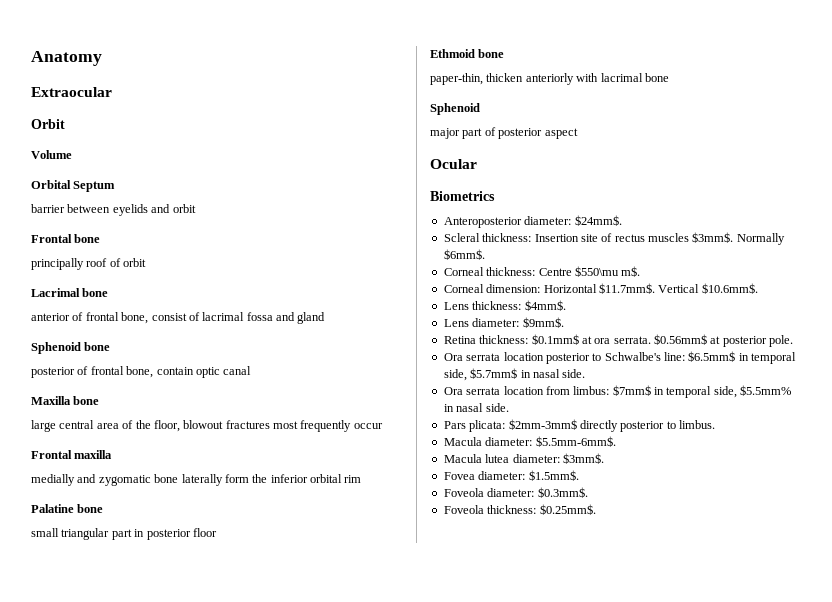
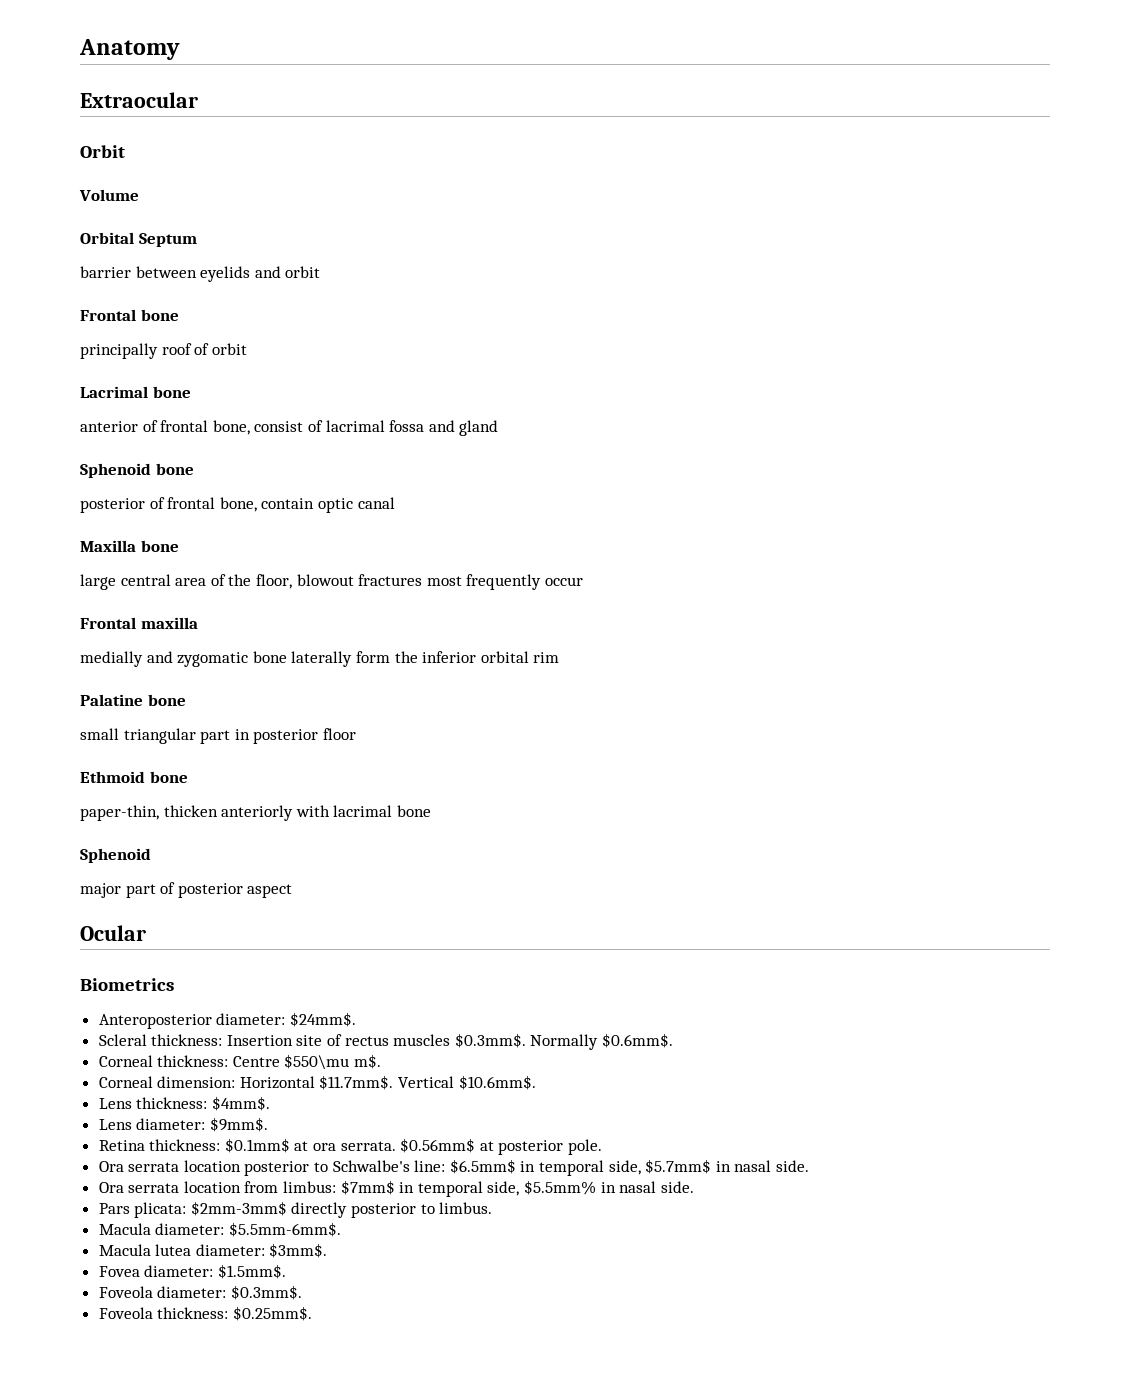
- Scleral thickness: Insertion site of rectus muscles $3mm$. Normally $6mm$.
+ Scleral thickness: Insertion site of rectus muscles $0.3mm$. Normally $0.6mm$.

